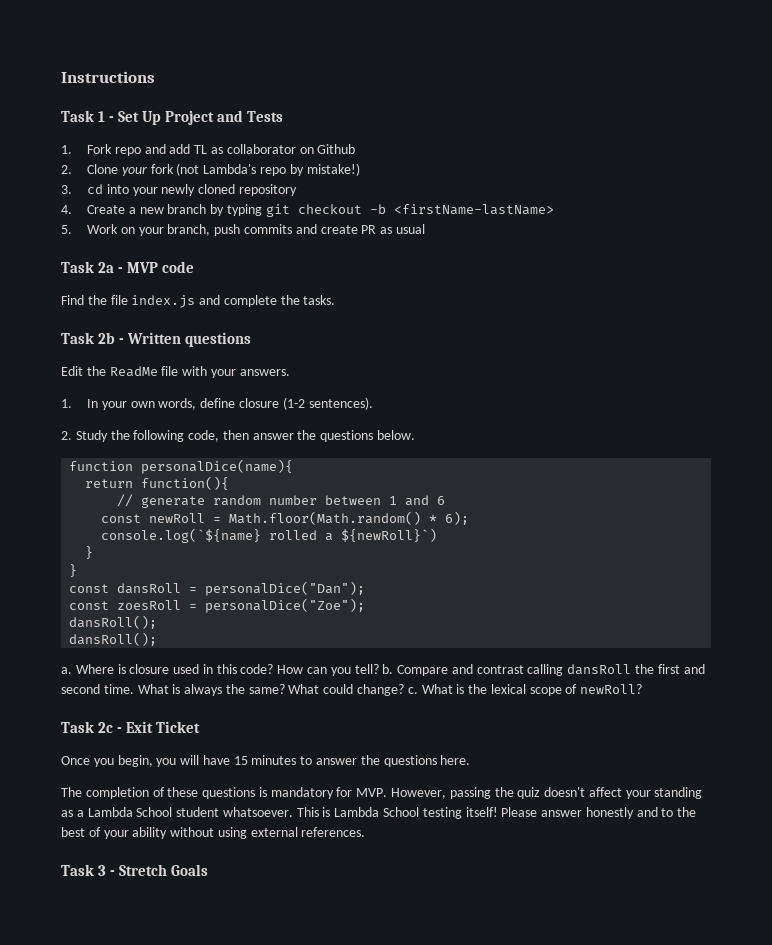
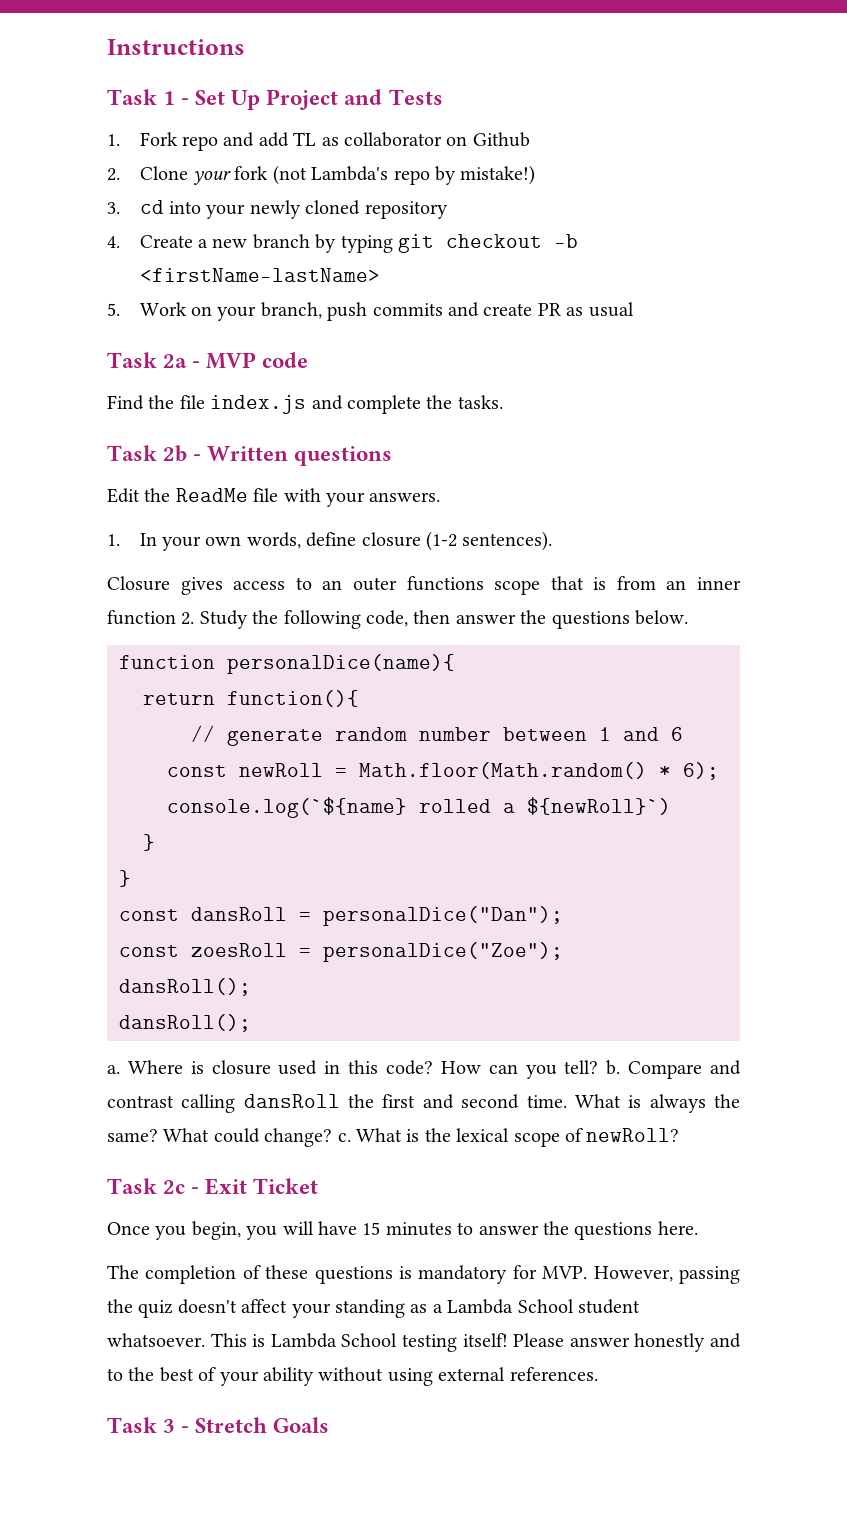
- 2. Study the following code, then answer the questions below.
+ Closure gives access to an outer functions scope that is from an inner function 2. Study the following code, then answer the questions below.

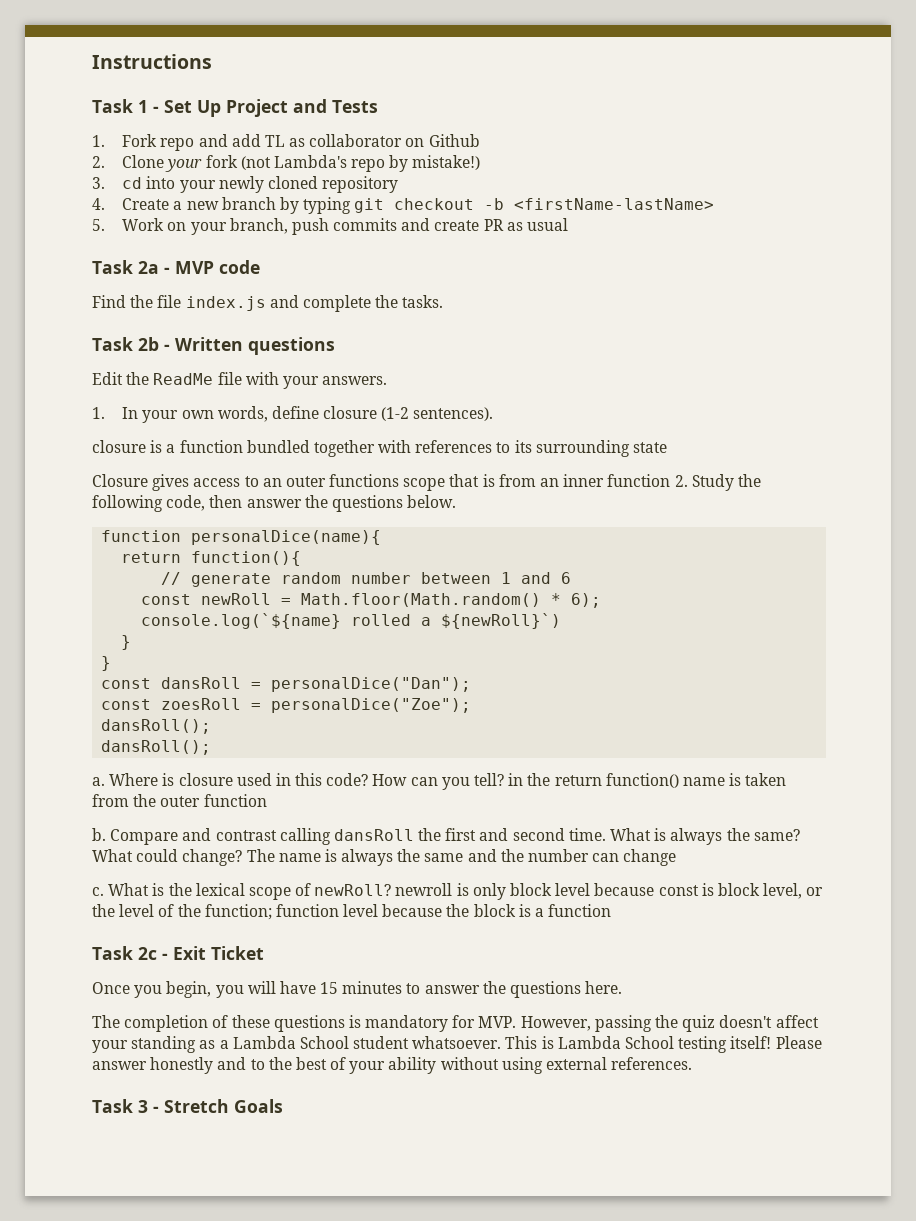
+ closure is a function bundled together with references to its surrounding state
- How can you tell? b.
+ How can you tell? in the return function() name is taken from the outer function
+ b.
- What could change? c.
+ What could change? The name is always the same and the number can change
+ c.
- What is the lexical scope of newRoll?
+ What is the lexical scope of newRoll? newroll is only block level because const is block level, or the level of the function; function level because the block is a function

